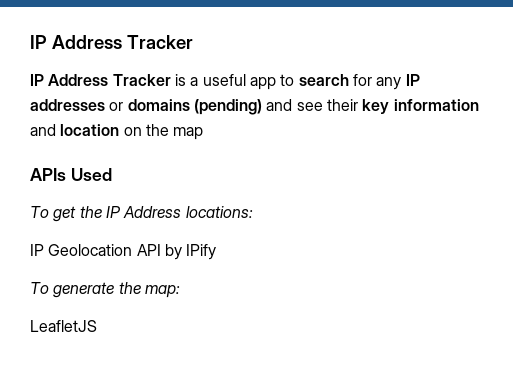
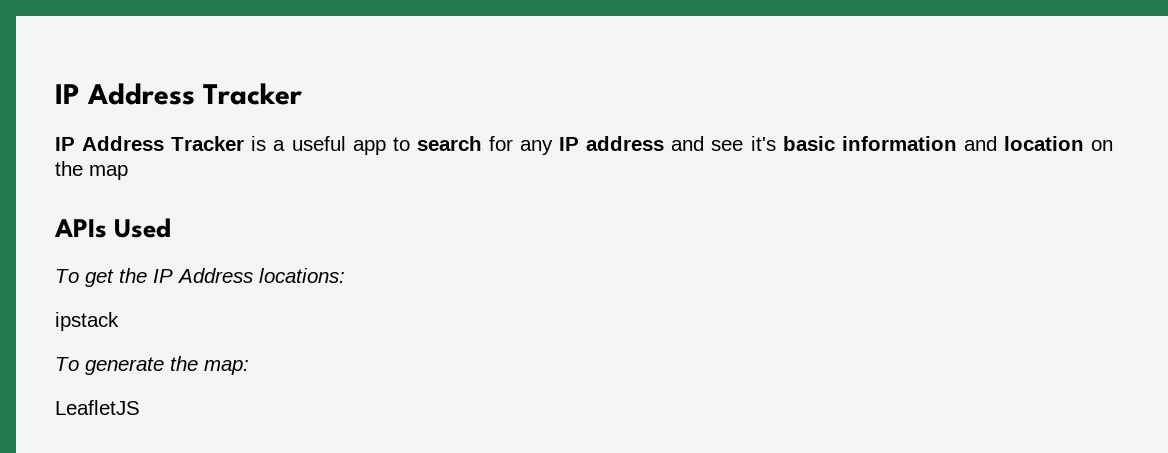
- IP Address Tracker is a useful app to search for any IP addresses or domains (pending) and see their key information and location on the map
+ IP Address Tracker is a useful app to search for any IP address and see it's basic information and location on the map
- IP Geolocation API by IPify
+ ipstack

